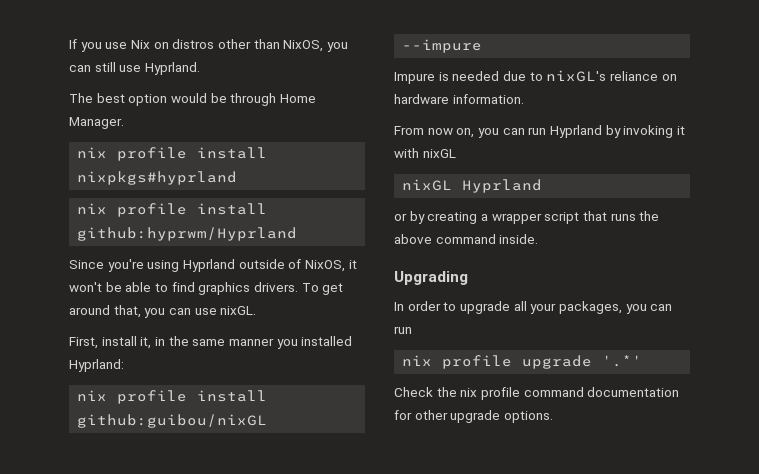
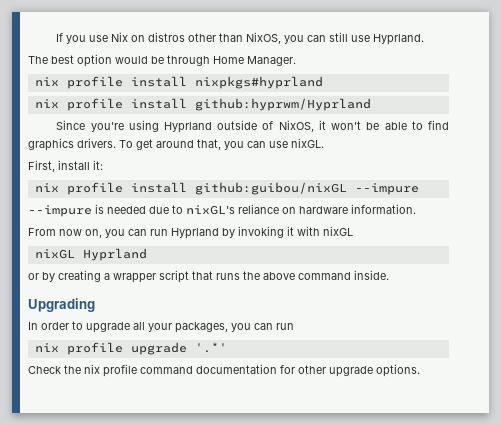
- First, install it, in the same manner you installed Hyprland:
+ First, install it:
- Impure is needed due to nixGL's reliance on hardware information.
+ --impure is needed due to nixGL's reliance on hardware information.

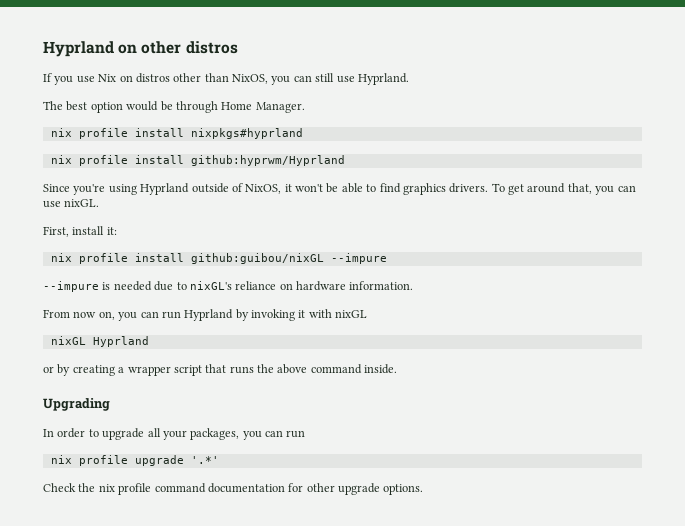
+ Hyprland on other distros

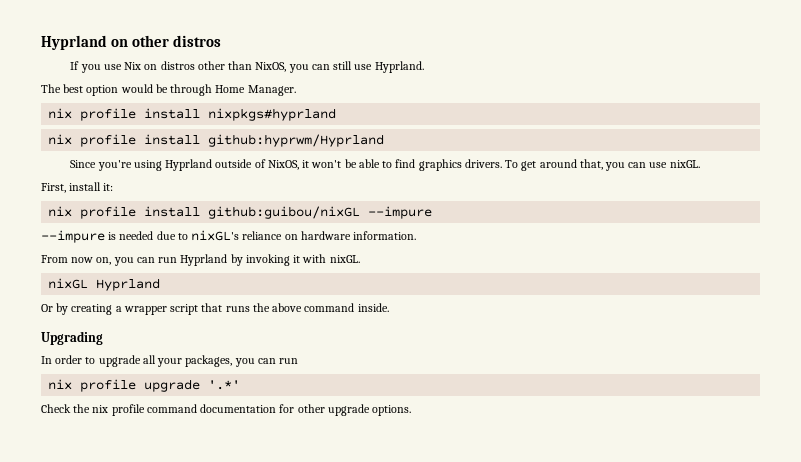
- From now on, you can run Hyprland by invoking it with nixGL
+ From now on, you can run Hyprland by invoking it with nixGL.
- or by creating a wrapper script that runs the above command inside.
+ Or by creating a wrapper script that runs the above command inside.

